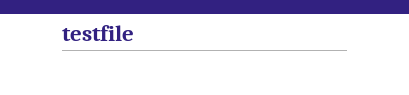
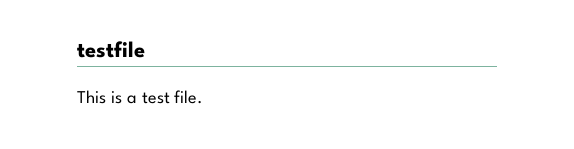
+ This is a test file.

